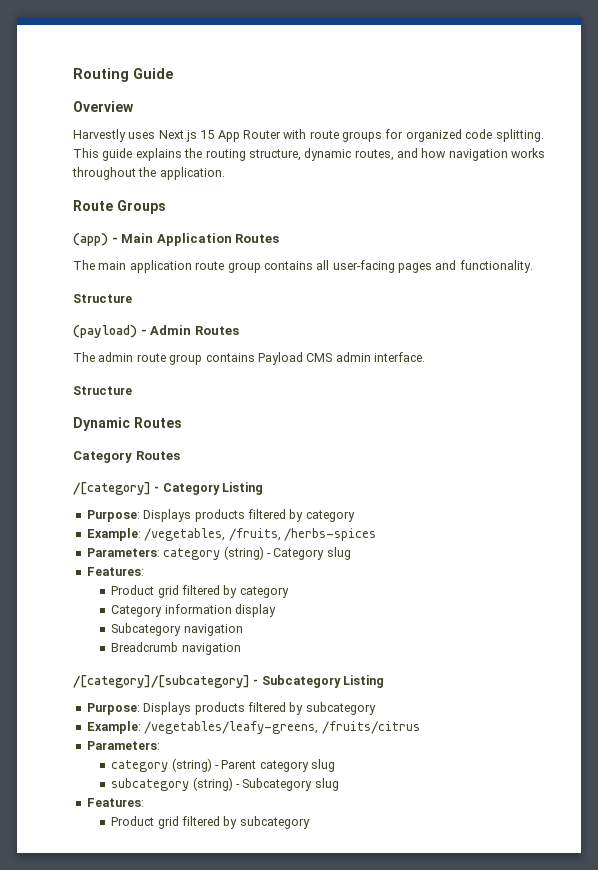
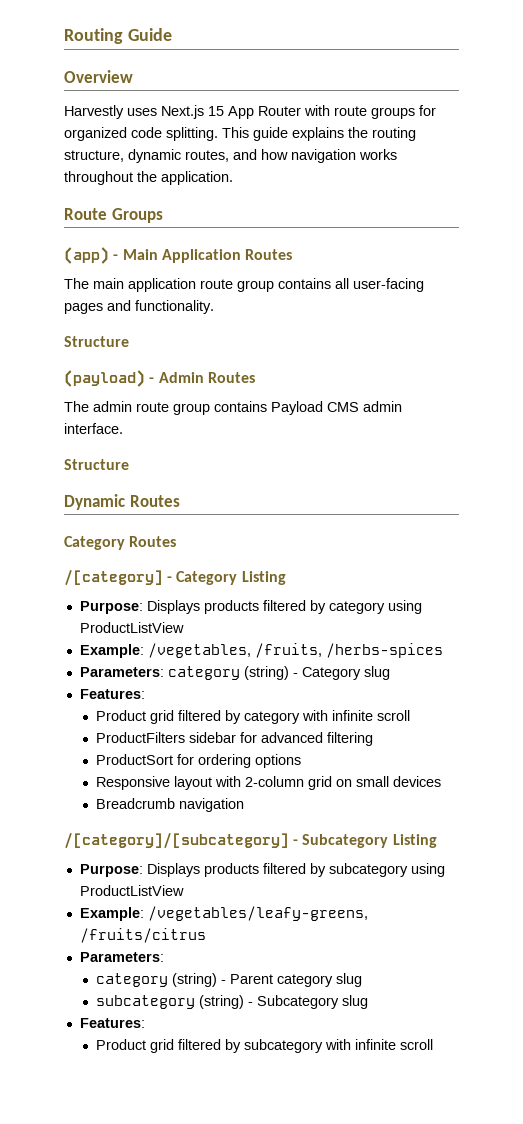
- Purpose: Displays products filtered by category
+ Purpose: Displays products filtered by category using ProductListView
- Product grid filtered by category
- Category information display
- Subcategory navigation
+ Product grid filtered by category with infinite scroll
+ ProductFilters sidebar for advanced filtering
+ ProductSort for ordering options
+ Responsive layout with 2-column grid on small devices
- Purpose: Displays products filtered by subcategory
+ Purpose: Displays products filtered by subcategory using ProductListView
- Product grid filtered by subcategory
+ Product grid filtered by subcategory with infinite scroll

